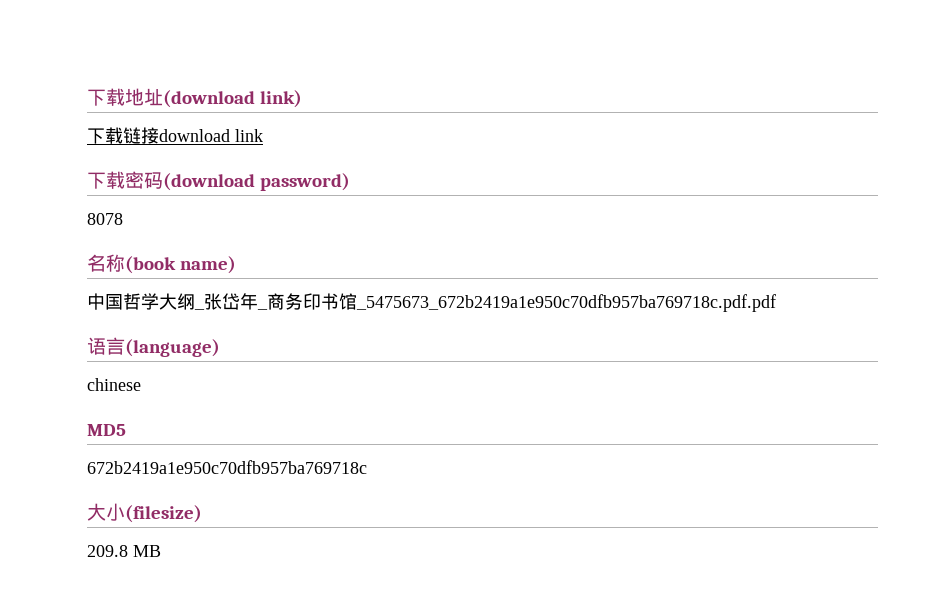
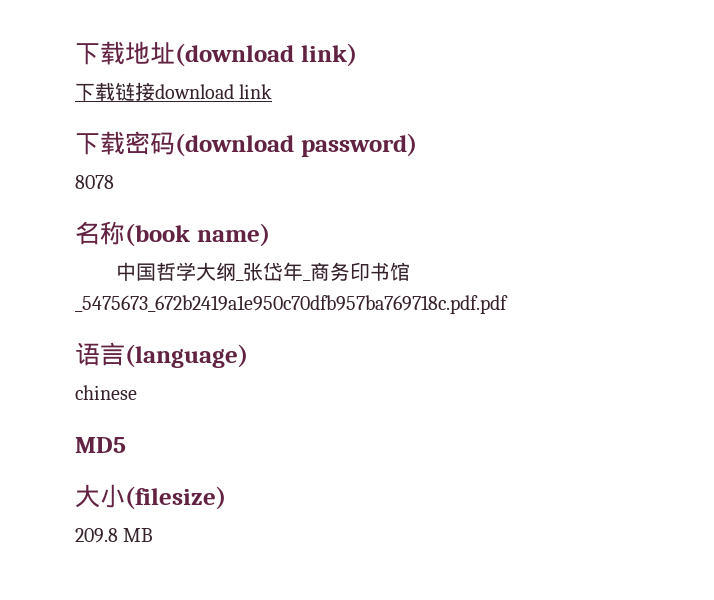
- 672b2419a1e950c70dfb957ba769718c

